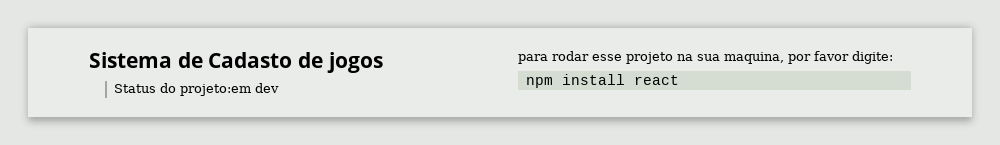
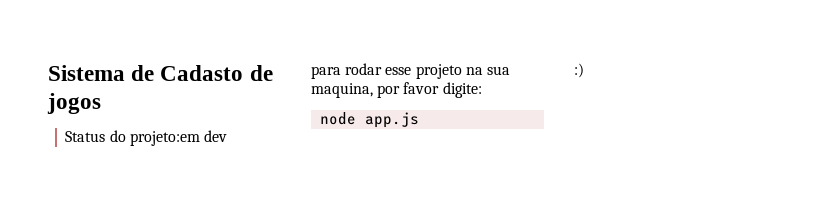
- npm install react
+ node app.js
+ :)

